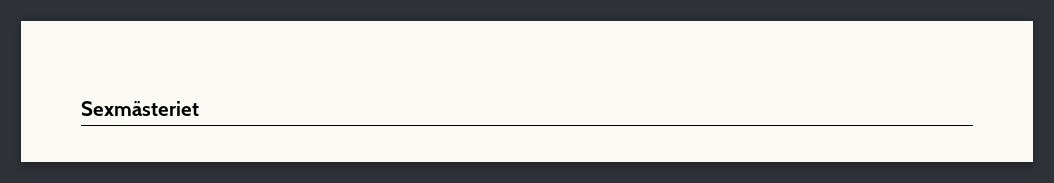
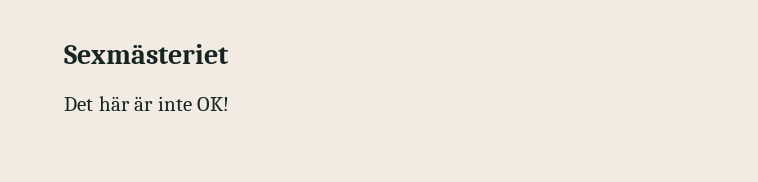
+ Det här är inte OK!

